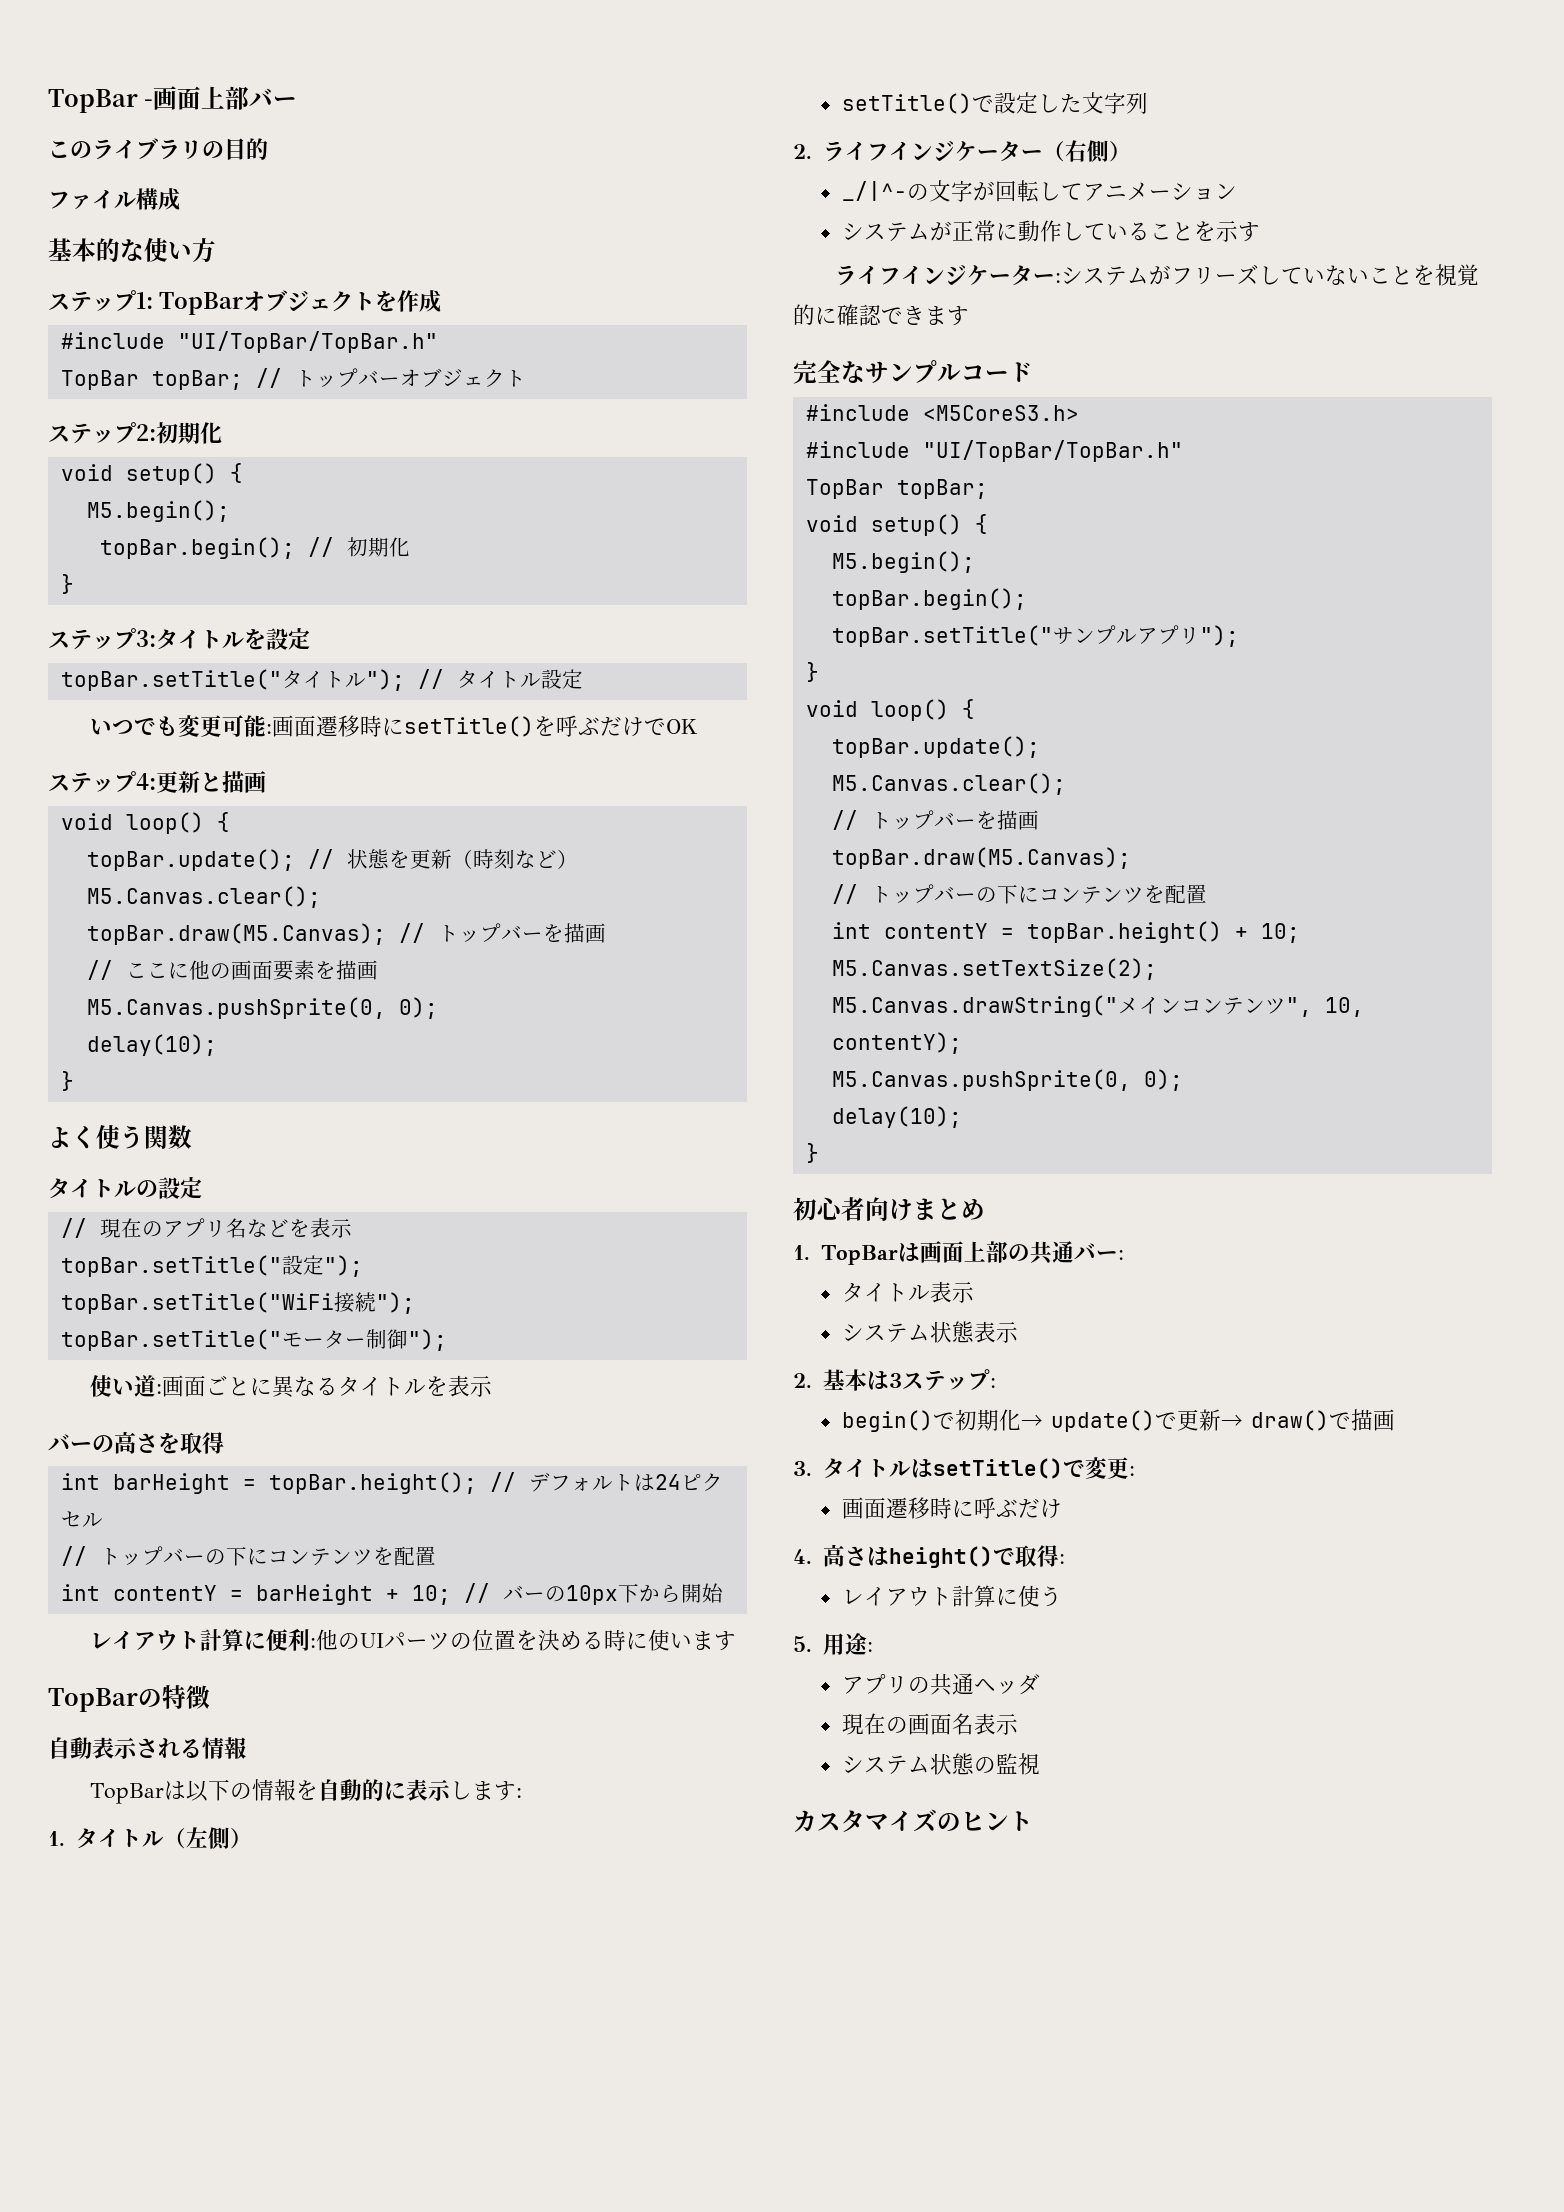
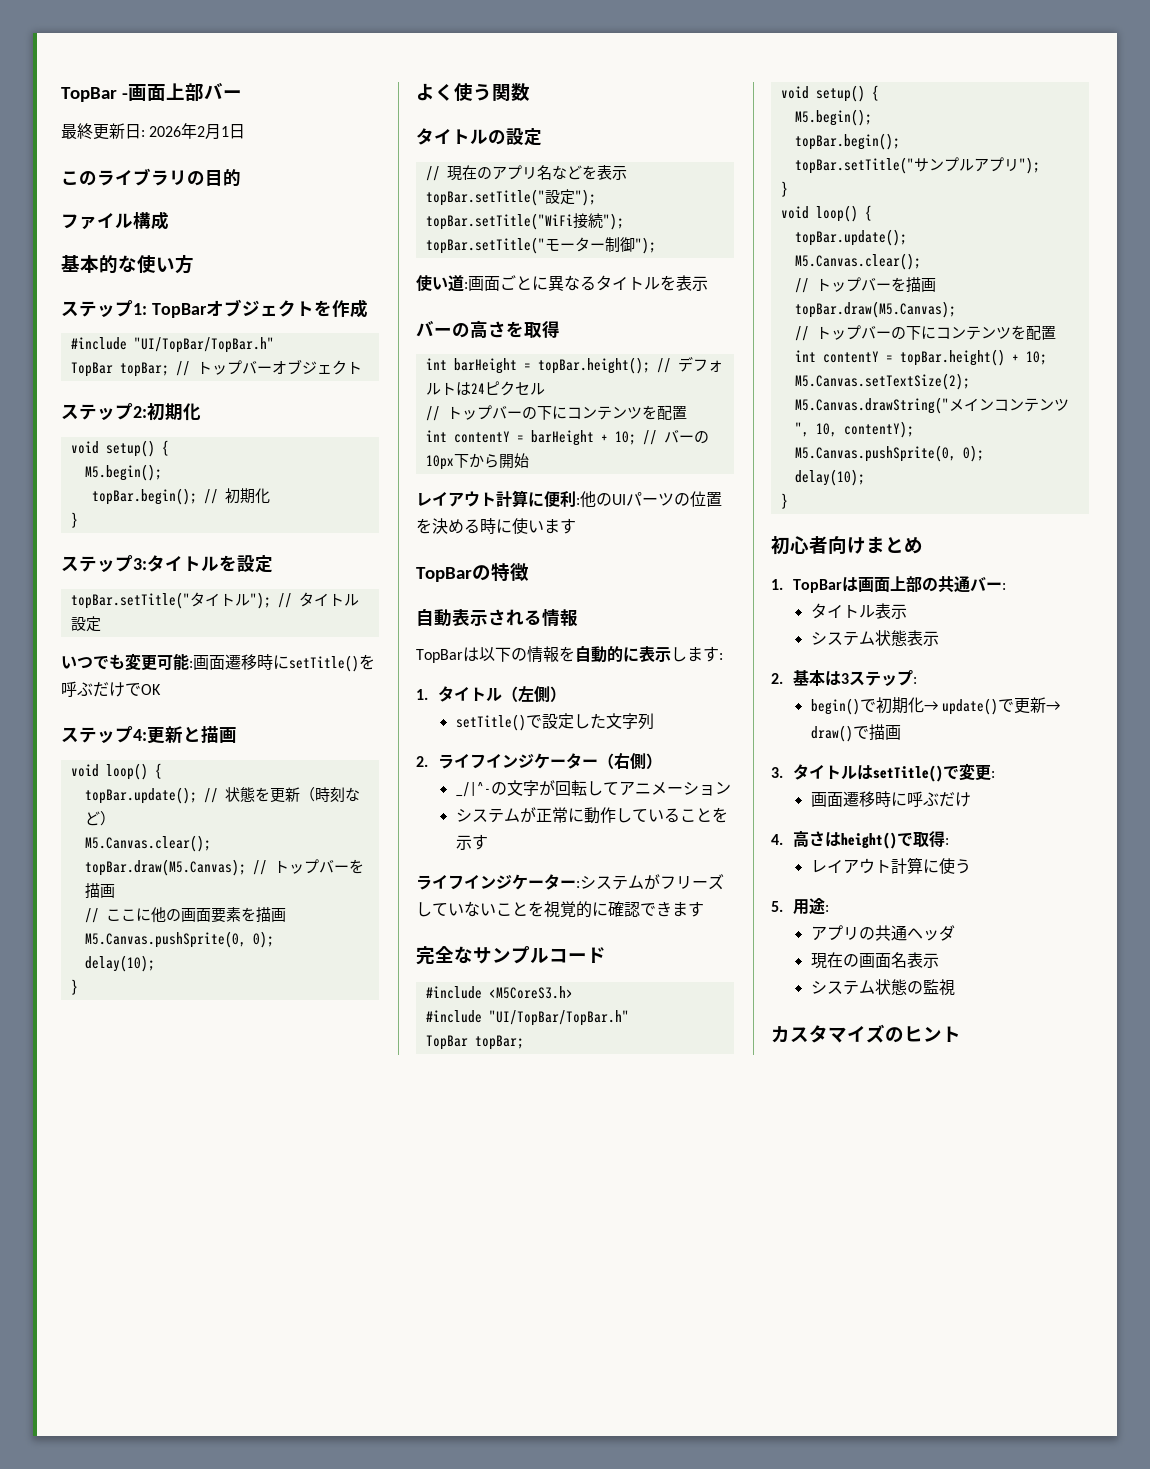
+ 最終更新日: 2026年2月1日

